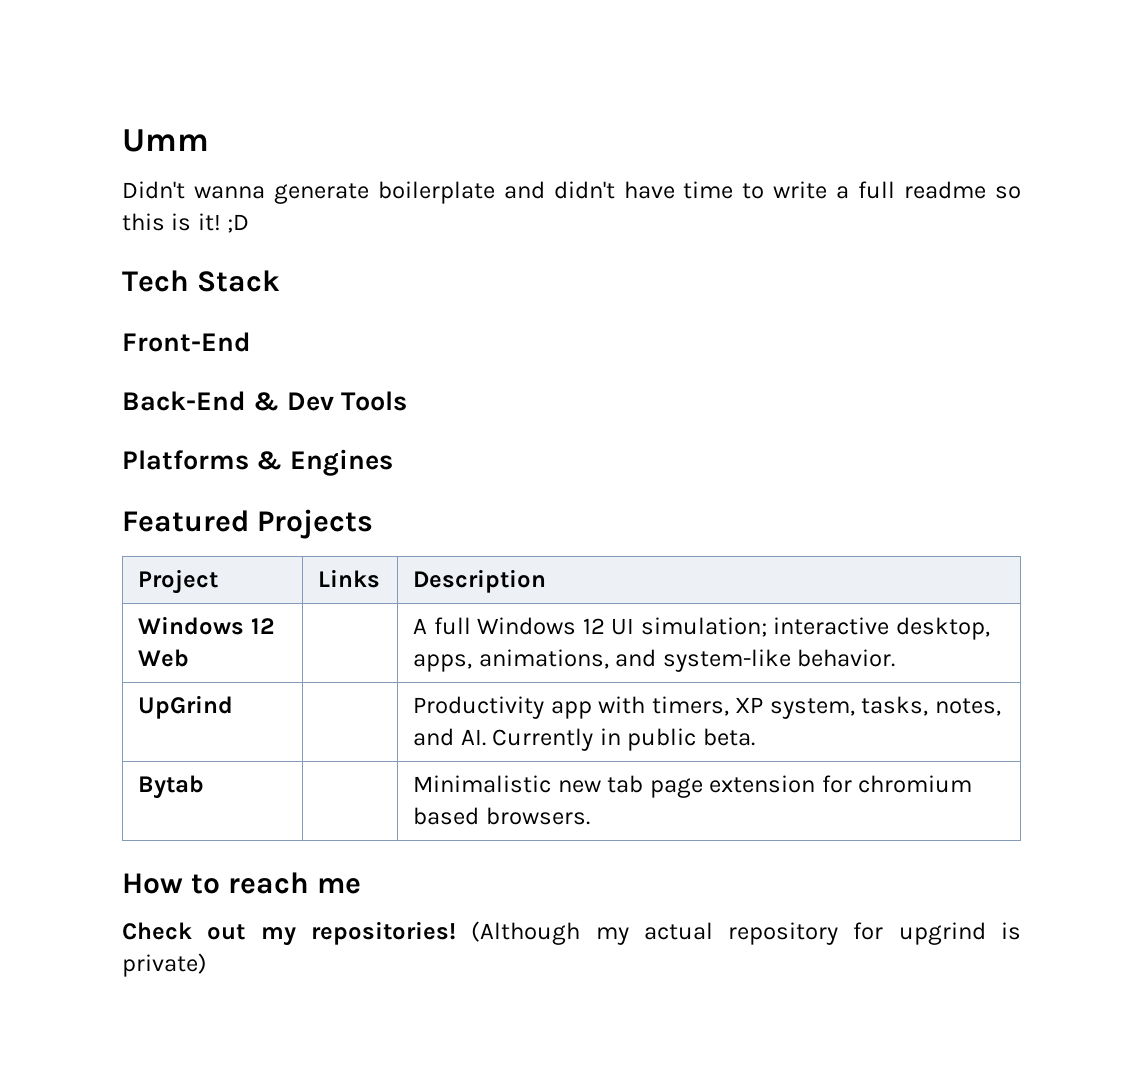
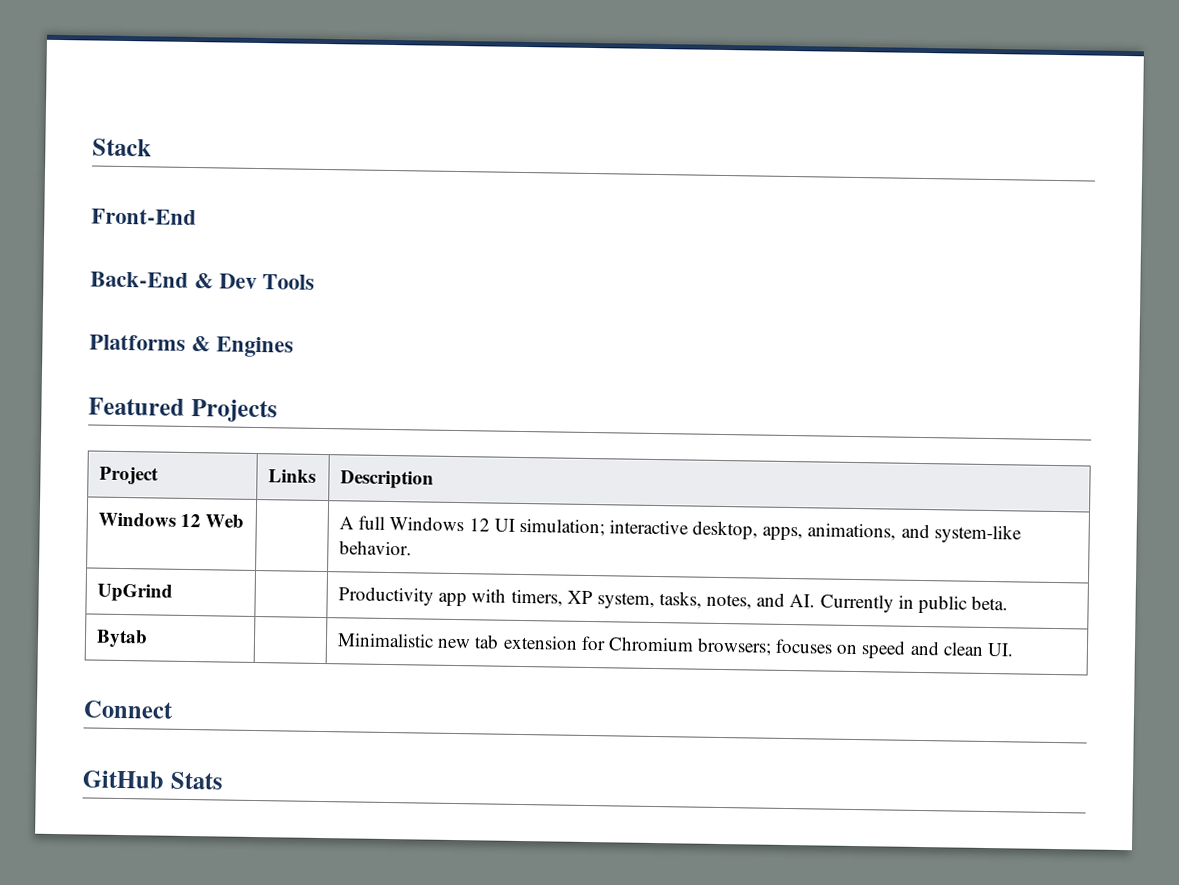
- Umm
- Didn't wanna generate boilerplate and didn't have time to write a full readme so this is it! ;D
- Tech Stack
+ Stack
- Bytab | | Minimalistic new tab page extension for chromium based browsers.
- How to reach me
- Check out my repositories! (Although my actual repository for upgrind is private)
+ Bytab | | Minimalistic new tab extension for Chromium browsers; focuses on speed and clean UI.
+ Connect
+ GitHub Stats

